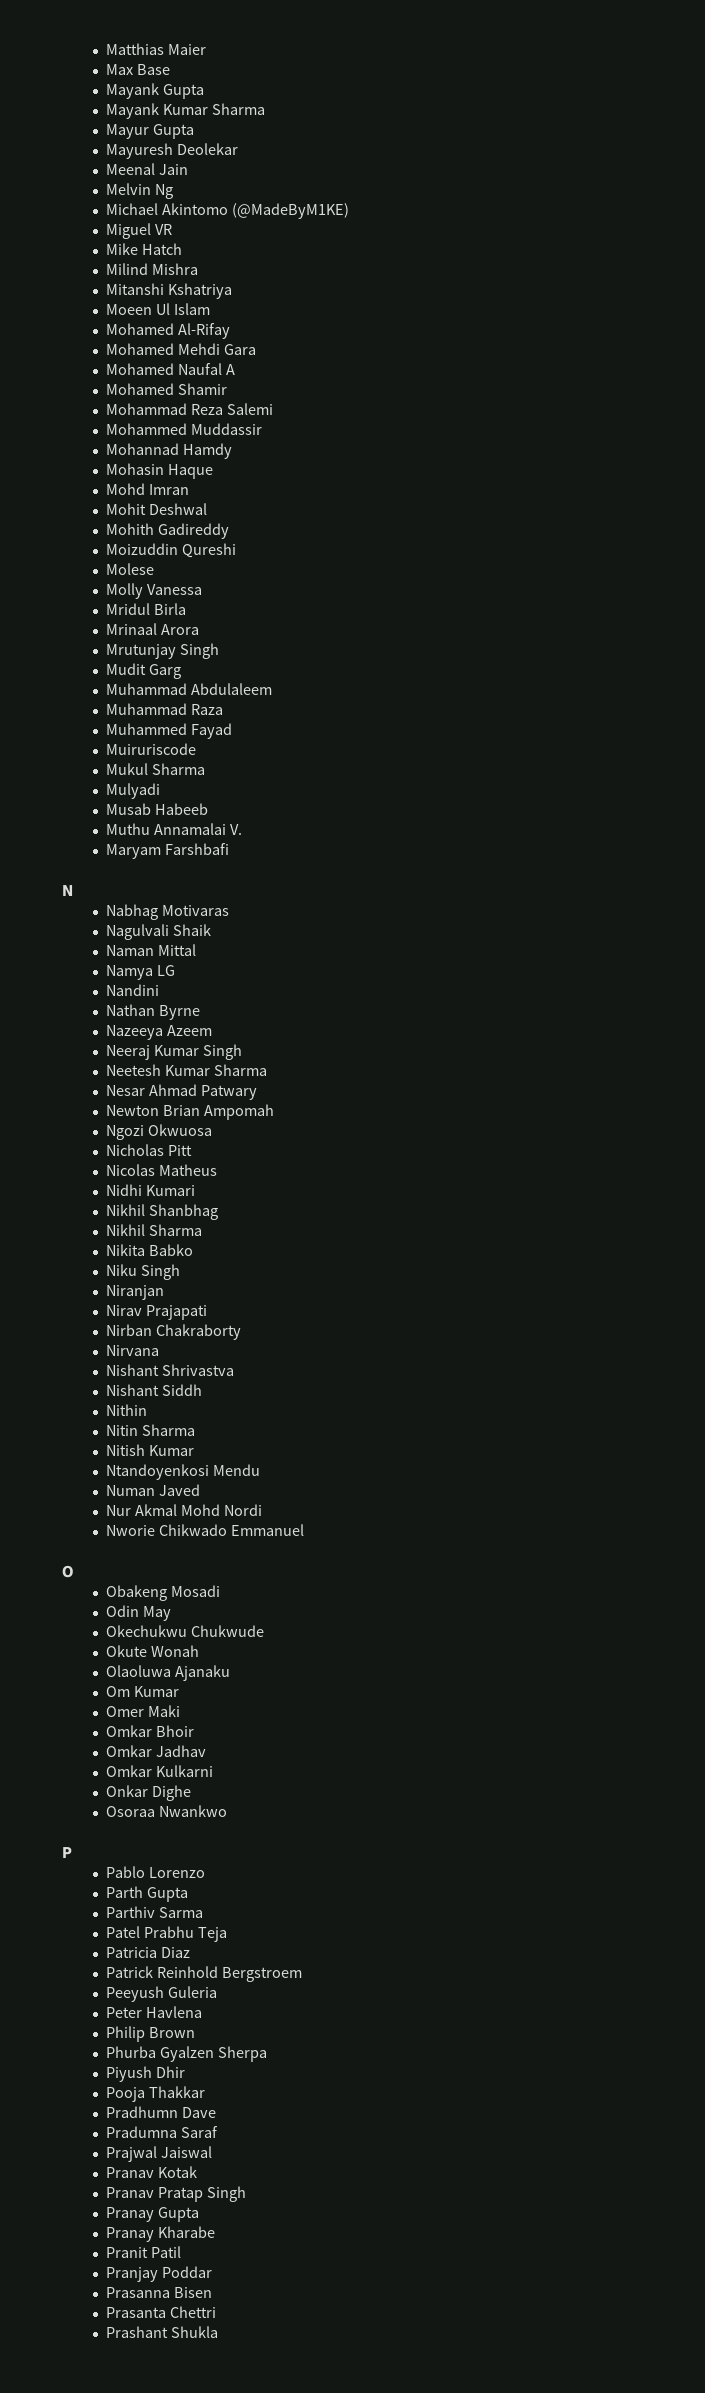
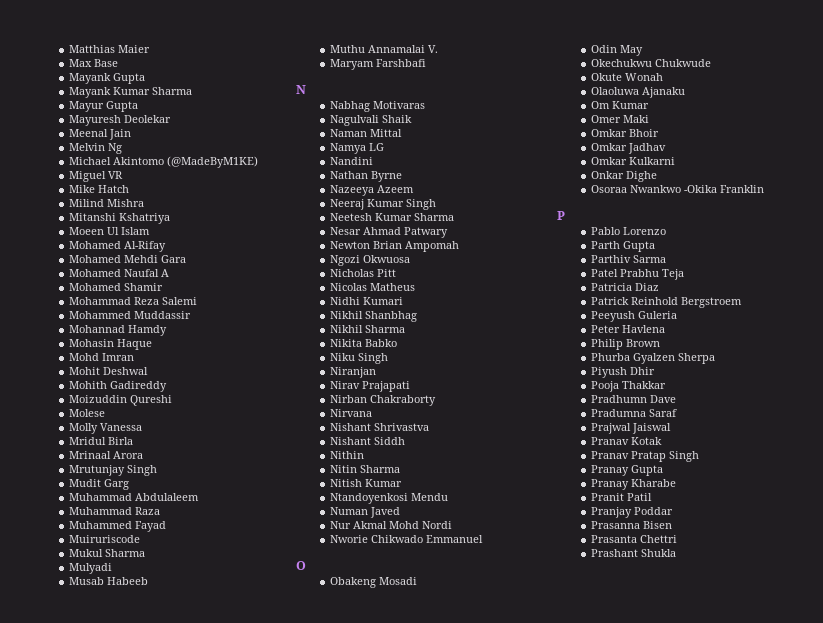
- Osoraa Nwankwo
+ Osoraa Nwankwo -Okika Franklin

